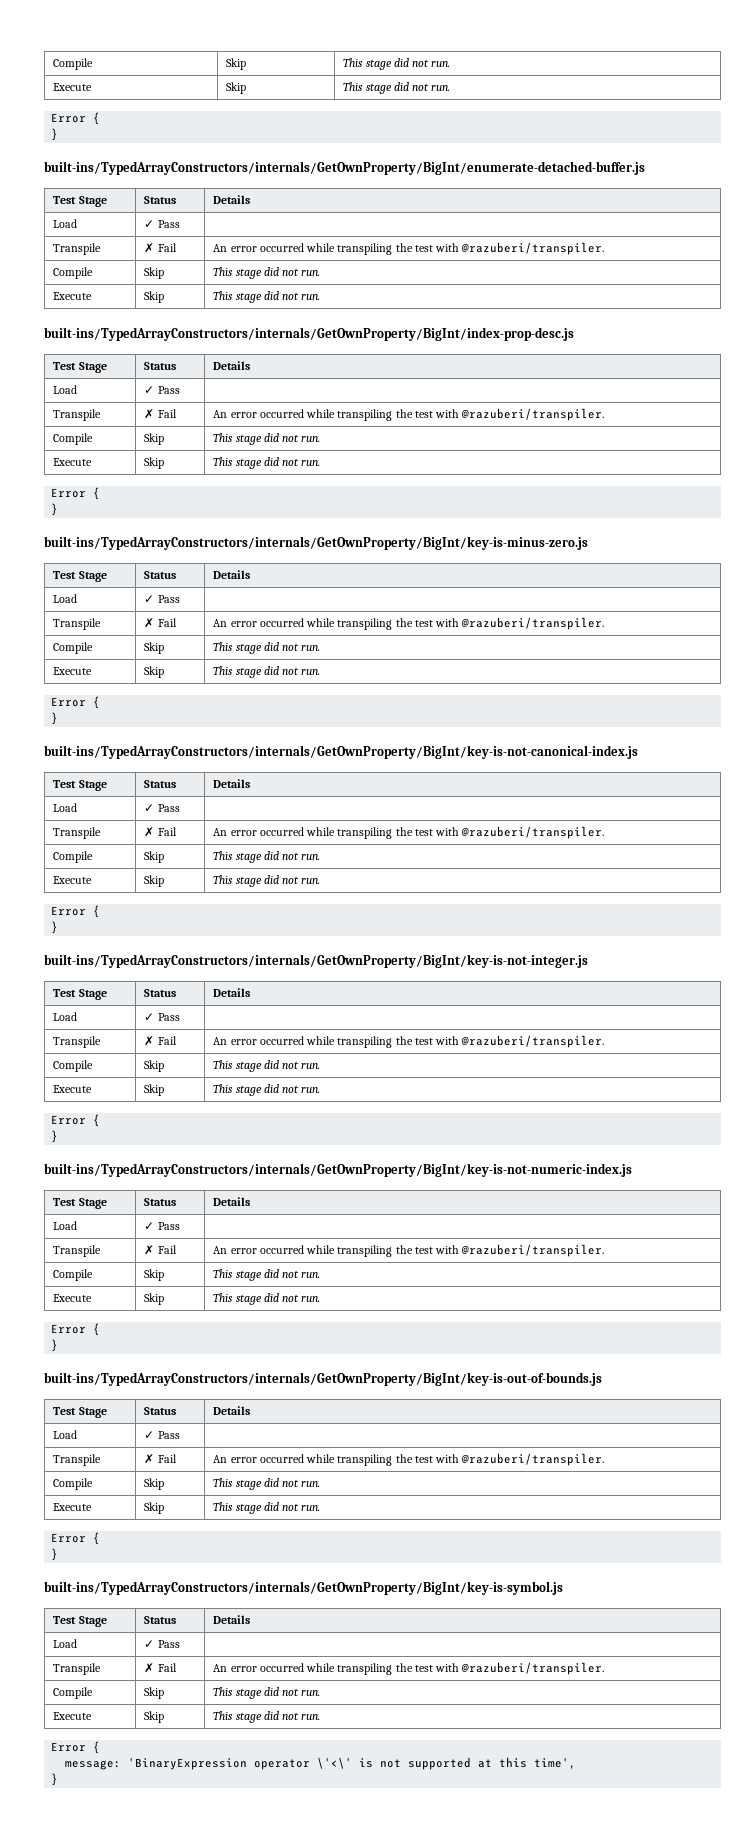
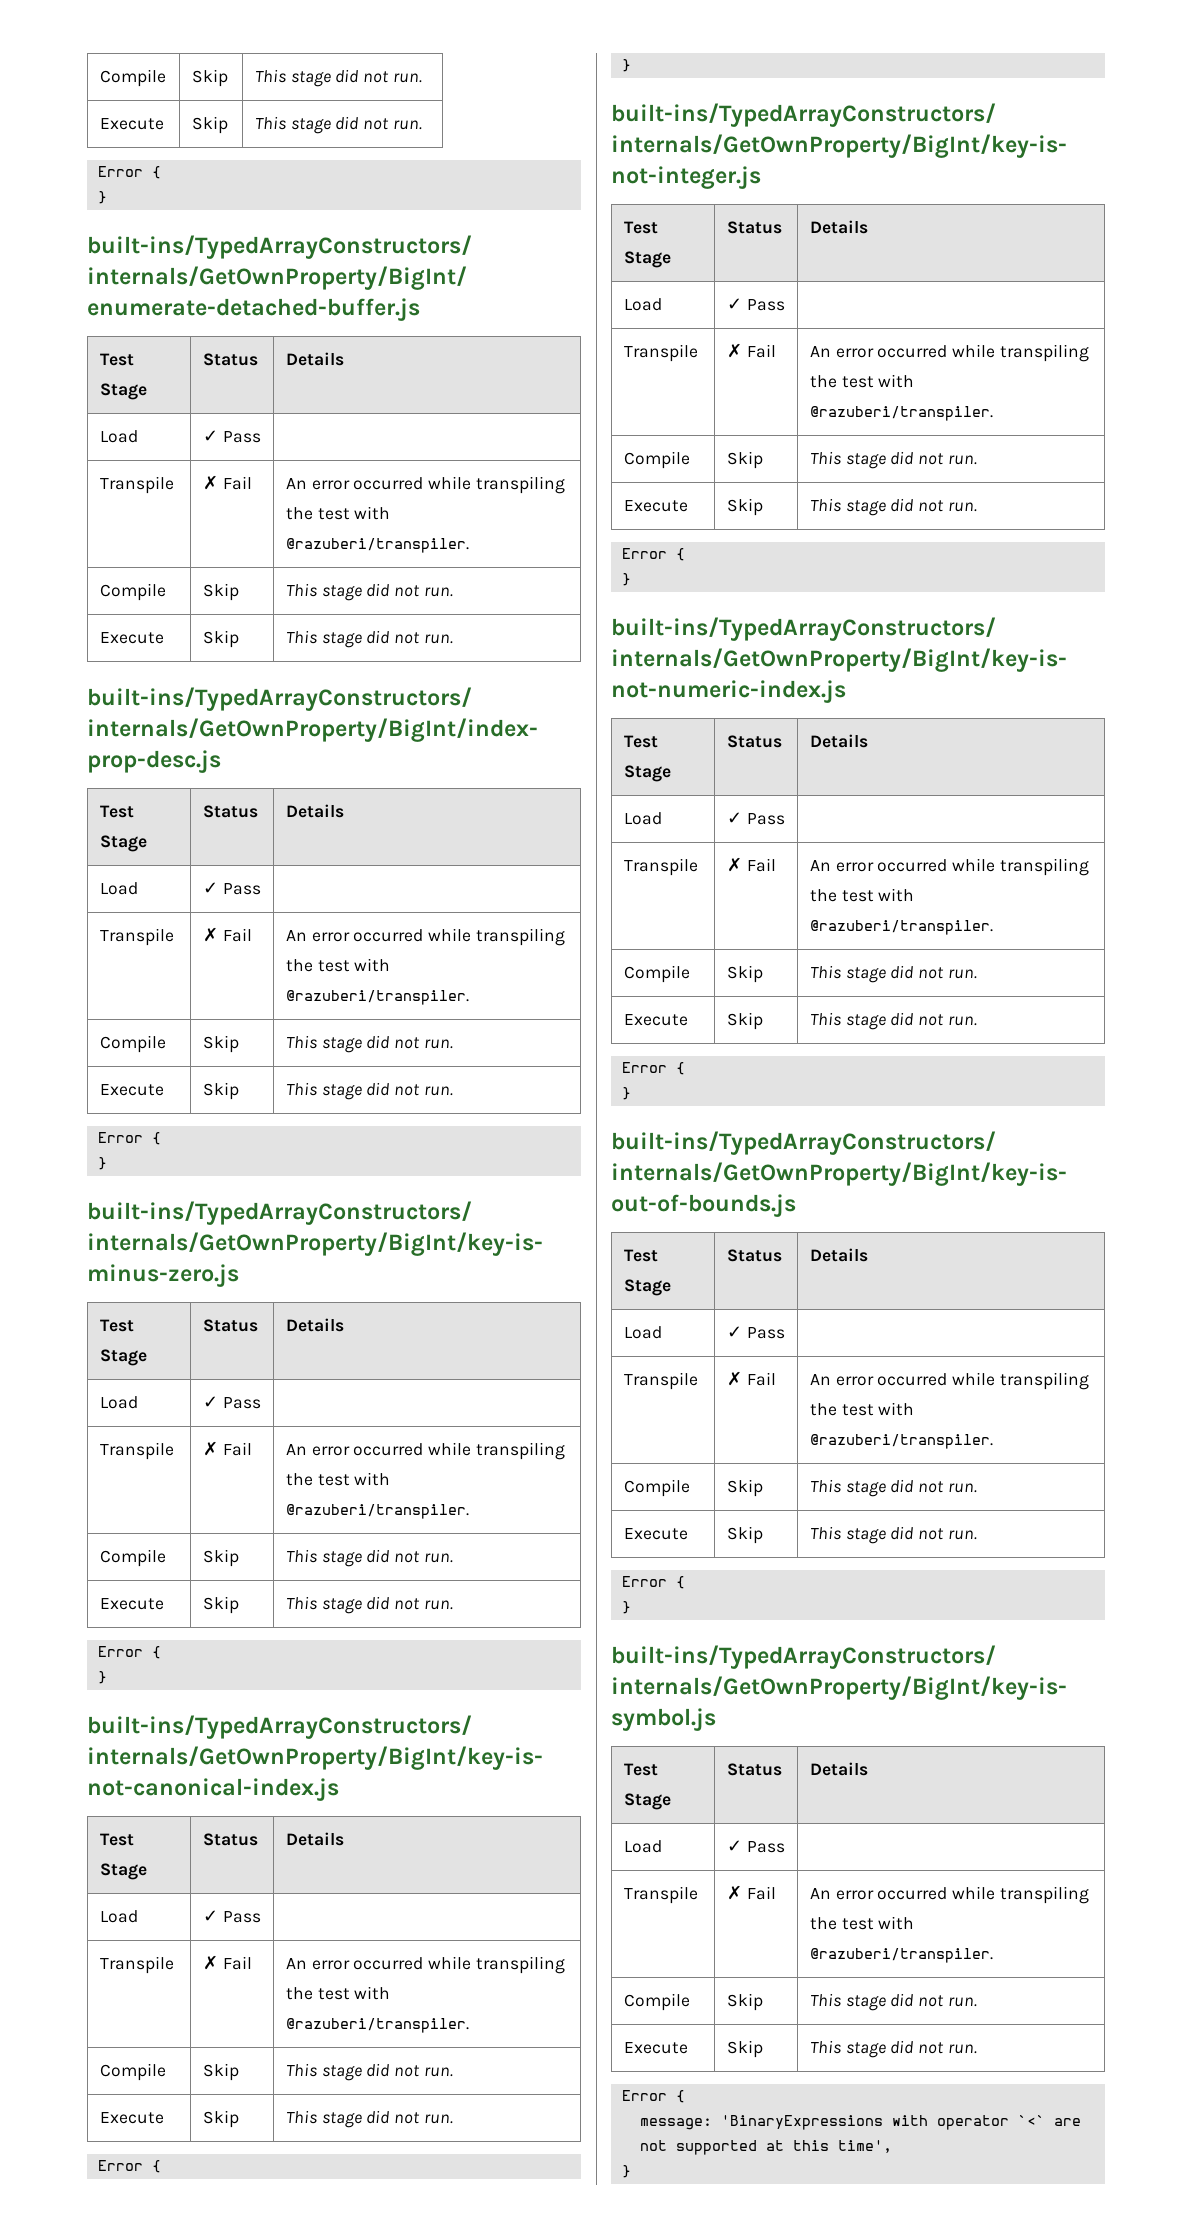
- message: 'BinaryExpression operator \'<\' is not supported at this time',
+ message: 'BinaryExpressions with operator `<` are not supported at this time',

